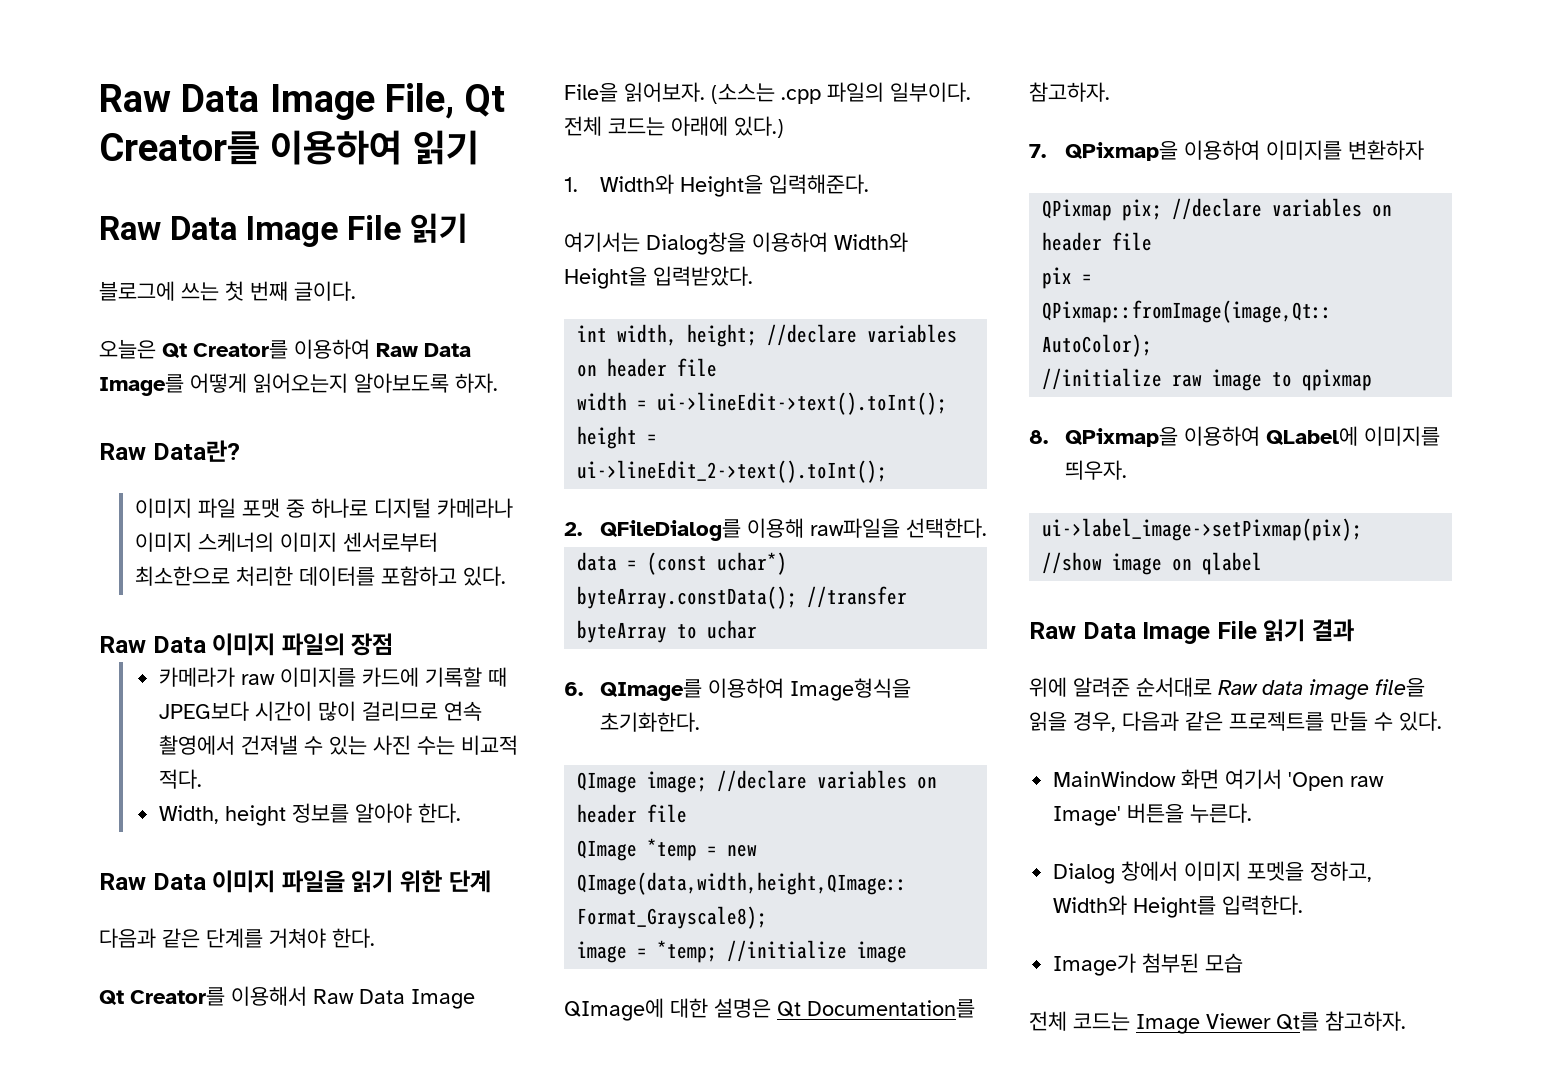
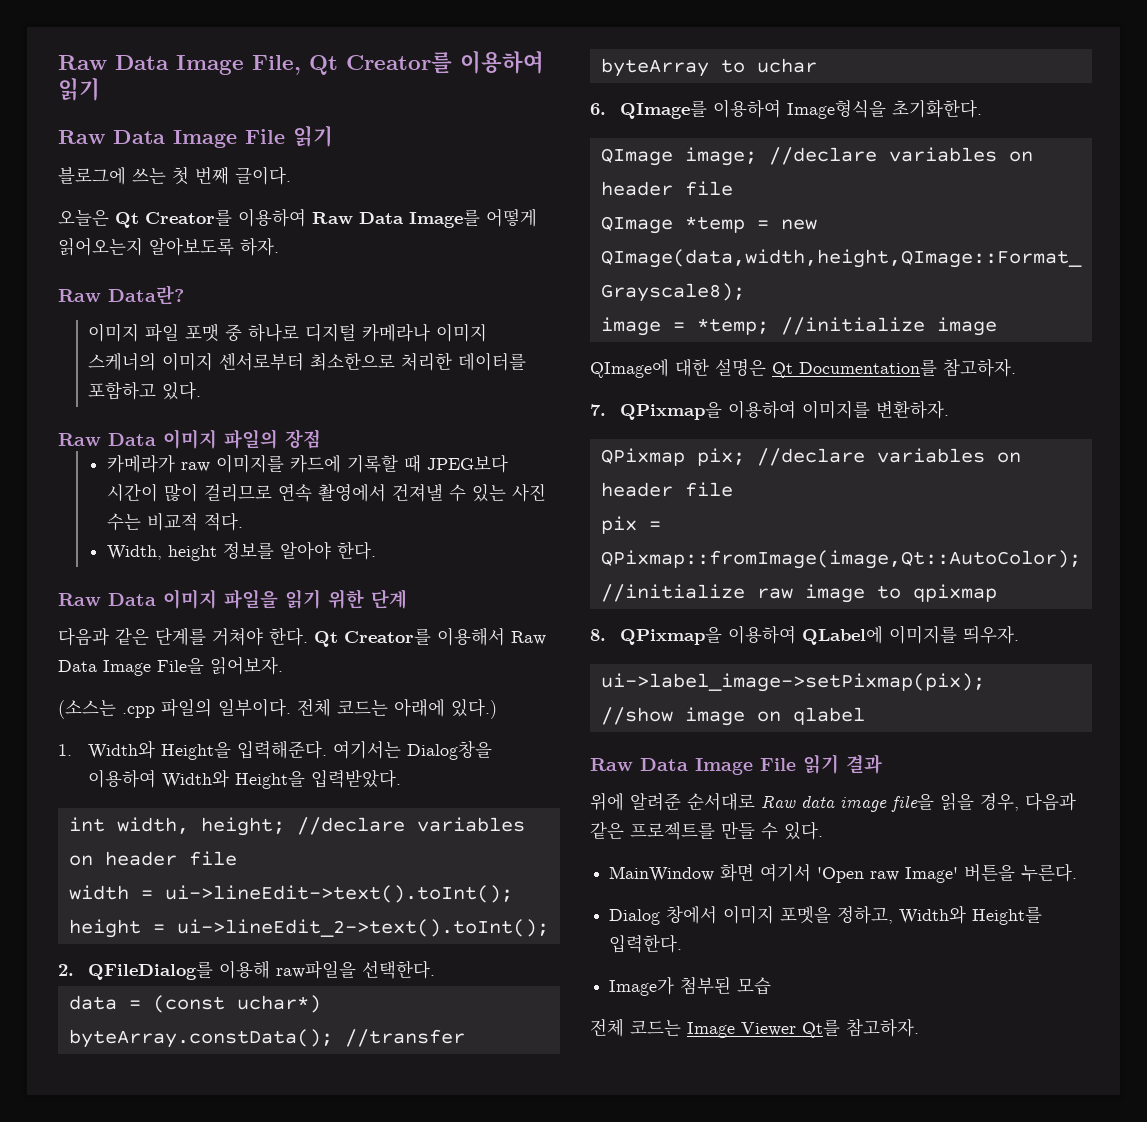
- 다음과 같은 단계를 거쳐야 한다.
- Qt Creator를 이용해서 Raw Data Image File을 읽어보자. (소스는 .cpp 파일의 일부이다.
+ 다음과 같은 단계를 거쳐야 한다. Qt Creator를 이용해서 Raw Data Image File을 읽어보자.
+ (소스는 .cpp 파일의 일부이다.
- 1. Width와 Height을 입력해준다.
- 여기서는 Dialog창을 이용하여 Width와 Height을 입력받았다.
+ 1. Width와 Height을 입력해준다. 여기서는 Dialog창을 이용하여 Width와 Height을 입력받았다.
- 7. QPixmap을 이용하여 이미지를 변환하자
+ 7. QPixmap을 이용하여 이미지를 변환하자.

